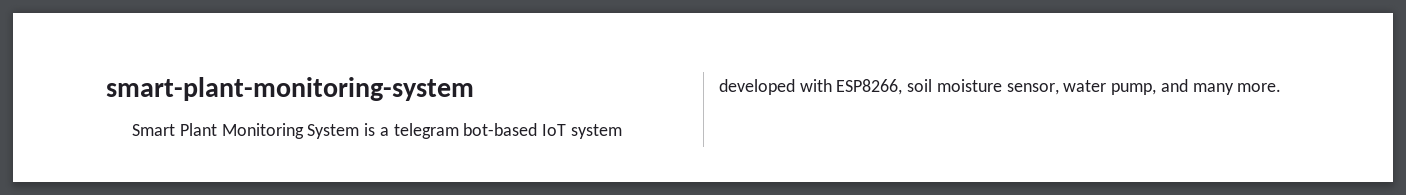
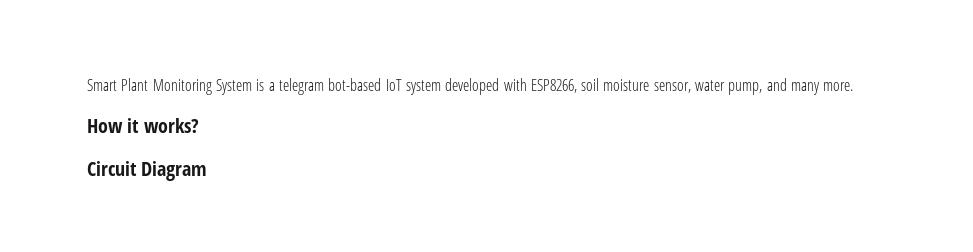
- smart-plant-monitoring-system
+ How it works?
+ Circuit Diagram

